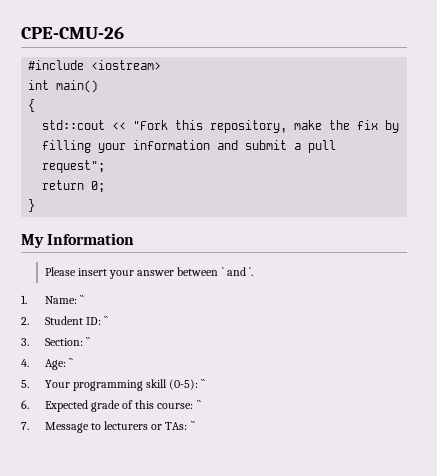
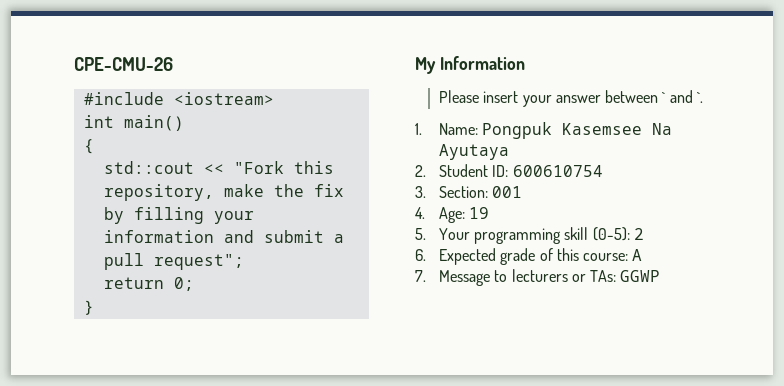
- 1. Name: ``
+ 1. Name: Pongpuk Kasemsee Na Ayutaya
- 2. Student ID: ``
+ 2. Student ID: 600610754
- 3. Section: ``
+ 3. Section: 001
- 4. Age: ``
+ 4. Age: 19
- 5. Your programming skill (0-5): ``
+ 5. Your programming skill (0-5): 2
- 6. Expected grade of this course: ``
+ 6. Expected grade of this course: A
- 7. Message to lecturers or TAs: ``
+ 7. Message to lecturers or TAs: GGWP

